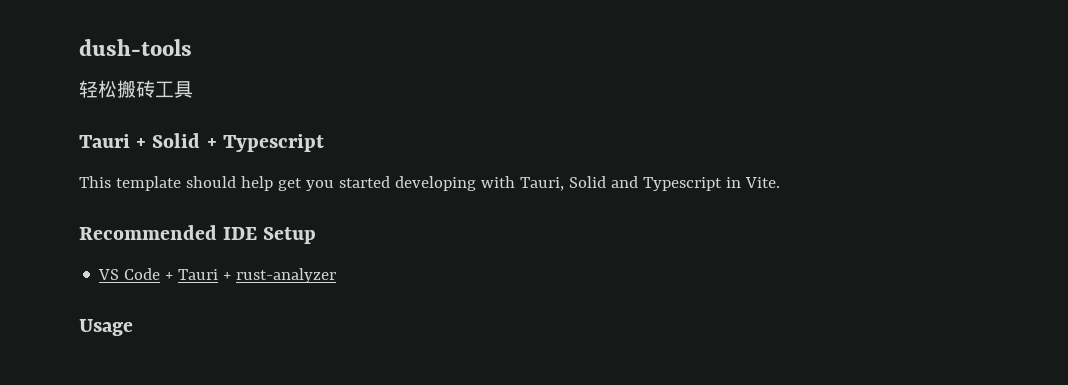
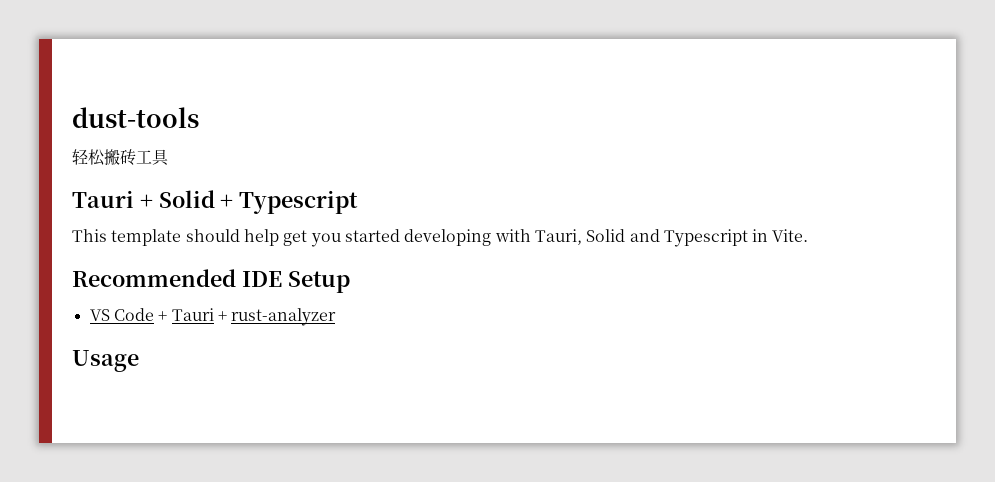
- dush-tools
+ dust-tools

